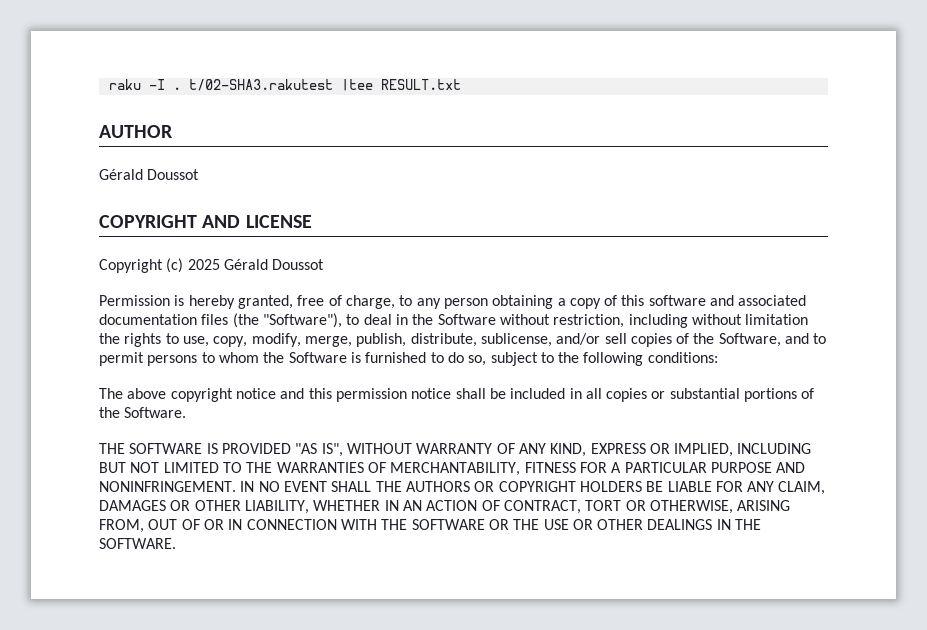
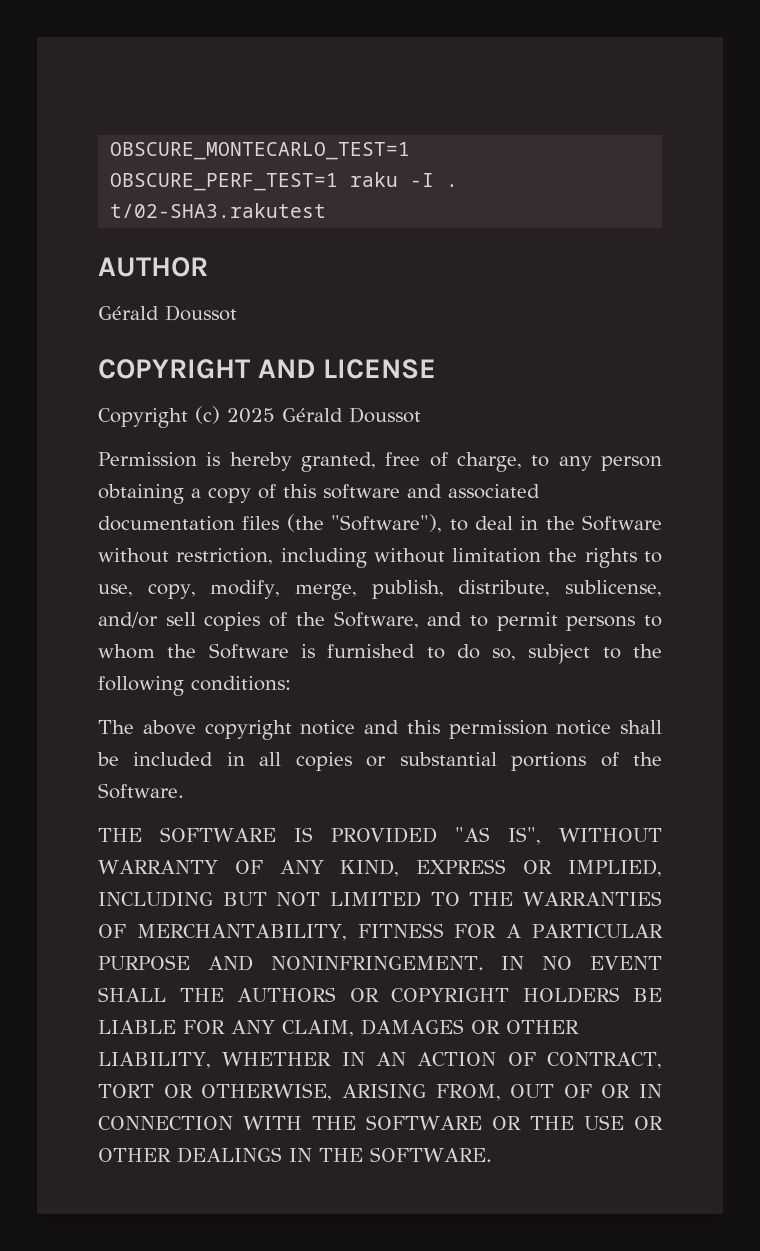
- raku -I . t/02-SHA3.rakutest |tee RESULT.txt
+ OBSCURE_MONTECARLO_TEST=1 OBSCURE_PERF_TEST=1 raku -I . t/02-SHA3.rakutest

